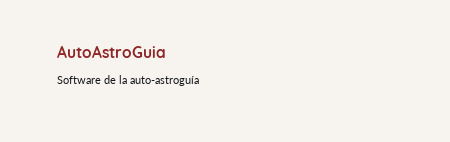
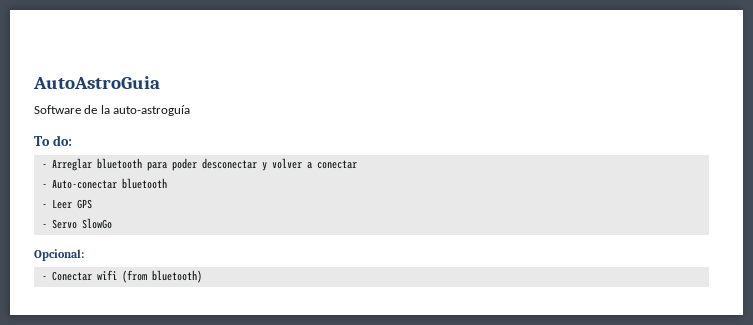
+ To do:
+ - Arreglar bluetooth para poder desconectar y volver a conectar
+ - Auto-conectar bluetooth
+ - Leer GPS
+ - Servo SlowGo
+ Opcional:
+ - Conectar wifi (from bluetooth)

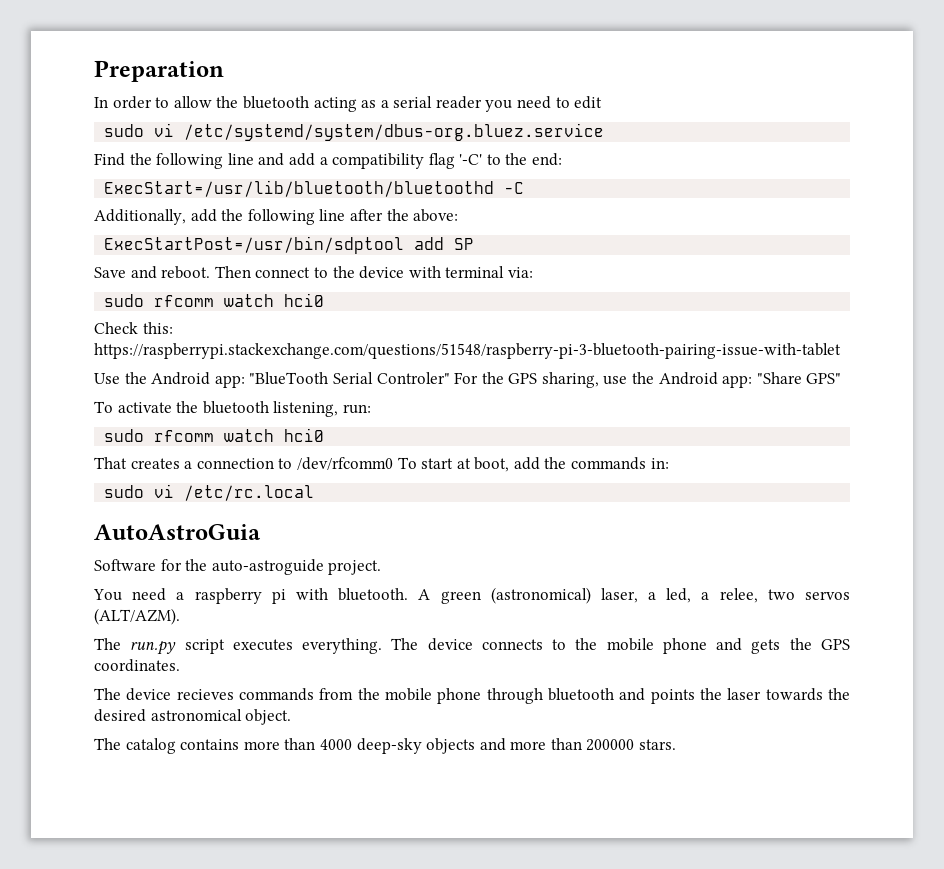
+ Preparation
+ In order to allow the bluetooth acting as a serial reader you need to edit
+ sudo vi /etc/systemd/system/dbus-org.bluez.service
+ Find the following line and add a compatibility flag '-C' to the end:
+ ExecStart=/usr/lib/bluetooth/bluetoothd -C
+ Additionally, add the following line after the above:
+ ExecStartPost=/usr/bin/sdptool add SP
+ Save and reboot. Then connect to the device with terminal via:
+ sudo rfcomm watch hci0
+ Check this: https://raspberrypi.stackexchange.com/questions/51548/raspberry-pi-3-bluetooth-pairing-issue-with-tablet
+ Use the Android app: "BlueTooth Serial Controler" For the GPS sharing, use the Android app: "Share GPS"
+ To activate the bluetooth listening, run:
+ sudo rfcomm watch hci0
+ That creates a connection to /dev/rfcomm0 To start at boot, add the commands in:
+ sudo vi /etc/rc.local
  AutoAstroGuia
- Software de la auto-astroguía
- To do:
- - Arreglar bluetooth para poder desconectar y volver a conectar
- - Auto-conectar bluetooth
- - Leer GPS
- - Servo SlowGo
- Opcional:
- - Conectar wifi (from bluetooth)
+ Software for the auto-astroguide project.
+ You need a raspberry pi with bluetooth. A green (astronomical) laser, a led, a relee, two servos (ALT/AZM).
+ The run.py script executes everything. The device connects to the mobile phone and gets the GPS coordinates.
+ The device recieves commands from the mobile phone through bluetooth and points the laser towards the desired astronomical object.
+ The catalog contains more than 4000 deep-sky objects and more than 200000 stars.

